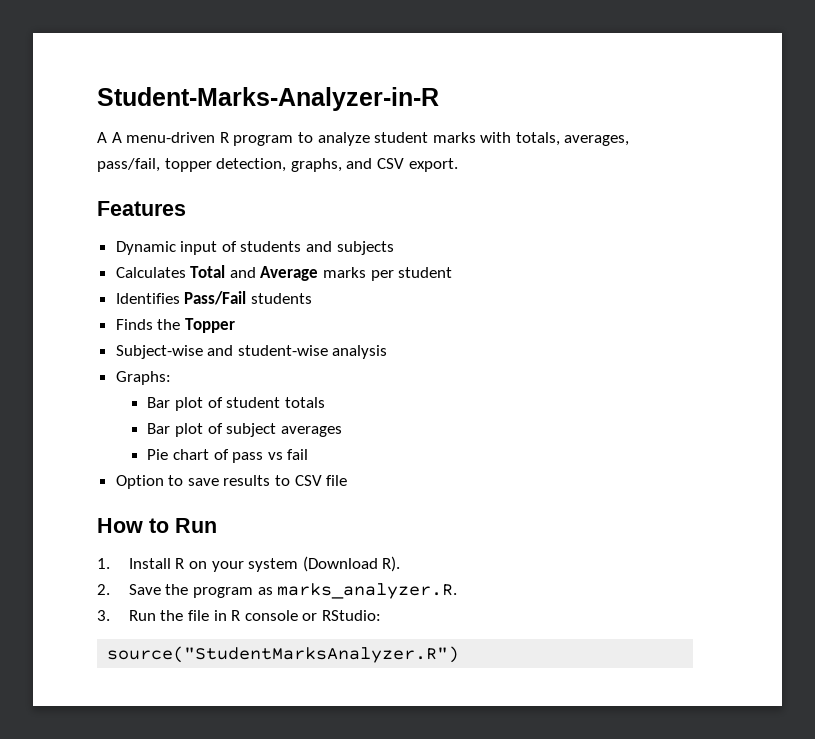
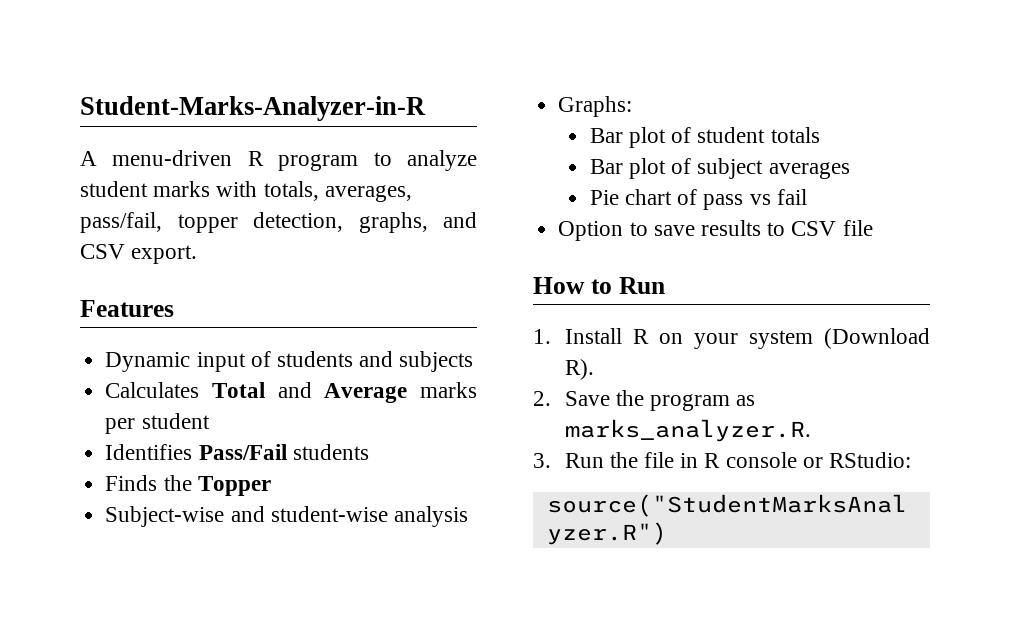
- A A menu-driven R program to analyze student marks with totals, averages, pass/fail, topper detection, graphs, and CSV export.
+ A menu-driven R program to analyze student marks with totals, averages, pass/fail, topper detection, graphs, and CSV export.

